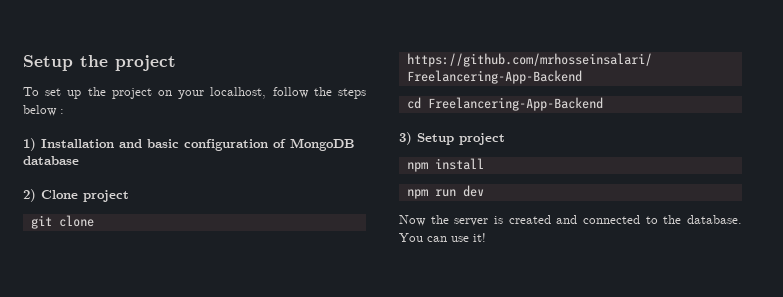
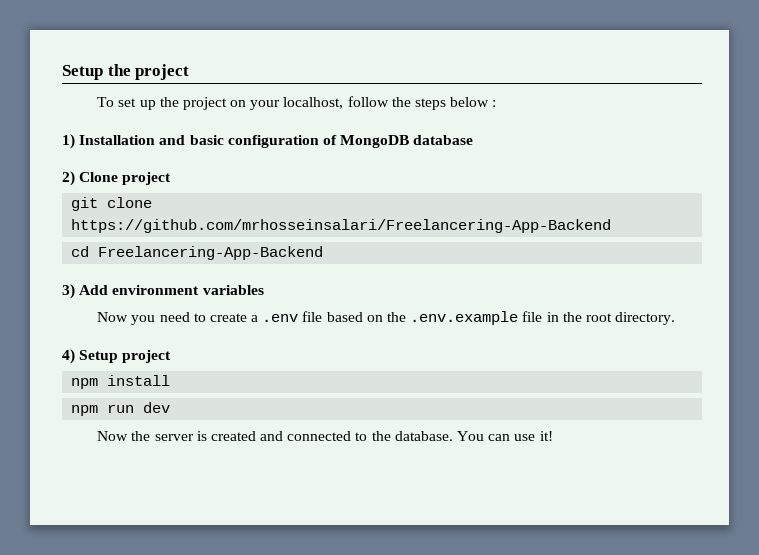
- 3) Setup project
+ 3) Add environment variables
+ Now you need to create a .env file based on the .env.example file in the root directory.
+ 4) Setup project

